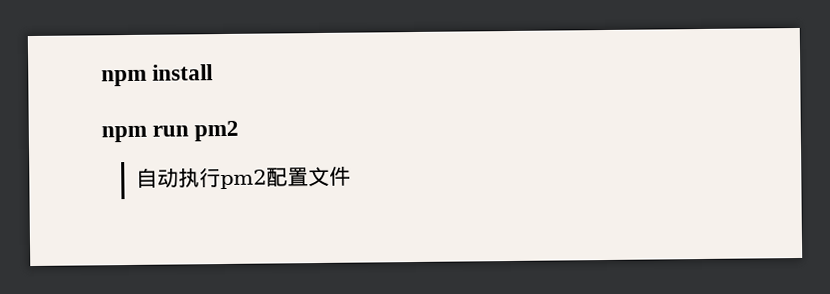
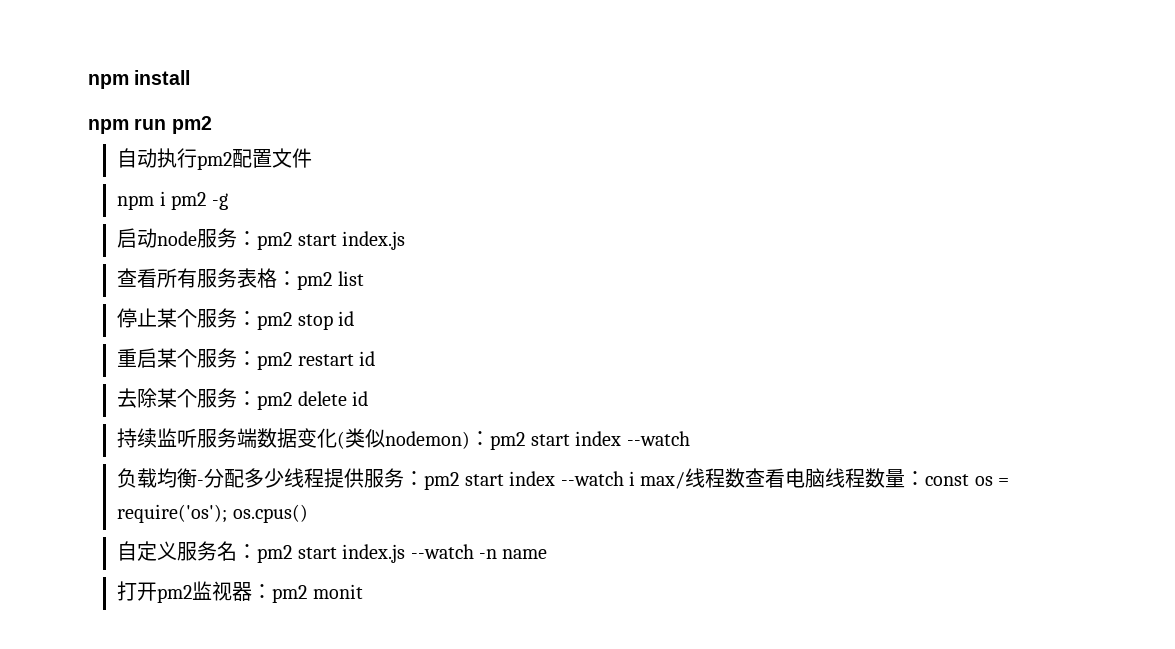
+ npm i pm2 -g
+ 启动node服务：pm2 start index.js
+ 查看所有服务表格：pm2 list
+ 停止某个服务：pm2 stop id
+ 重启某个服务：pm2 restart id
+ 去除某个服务：pm2 delete id
+ 持续监听服务端数据变化(类似nodemon)：pm2 start index --watch
+ 负载均衡-分配多少线程提供服务：pm2 start index --watch i max/线程数查看电脑线程数量：const os = require('os'); os.cpus()
+ 自定义服务名：pm2 start index.js --watch -n name
+ 打开pm2监视器：pm2 monit

